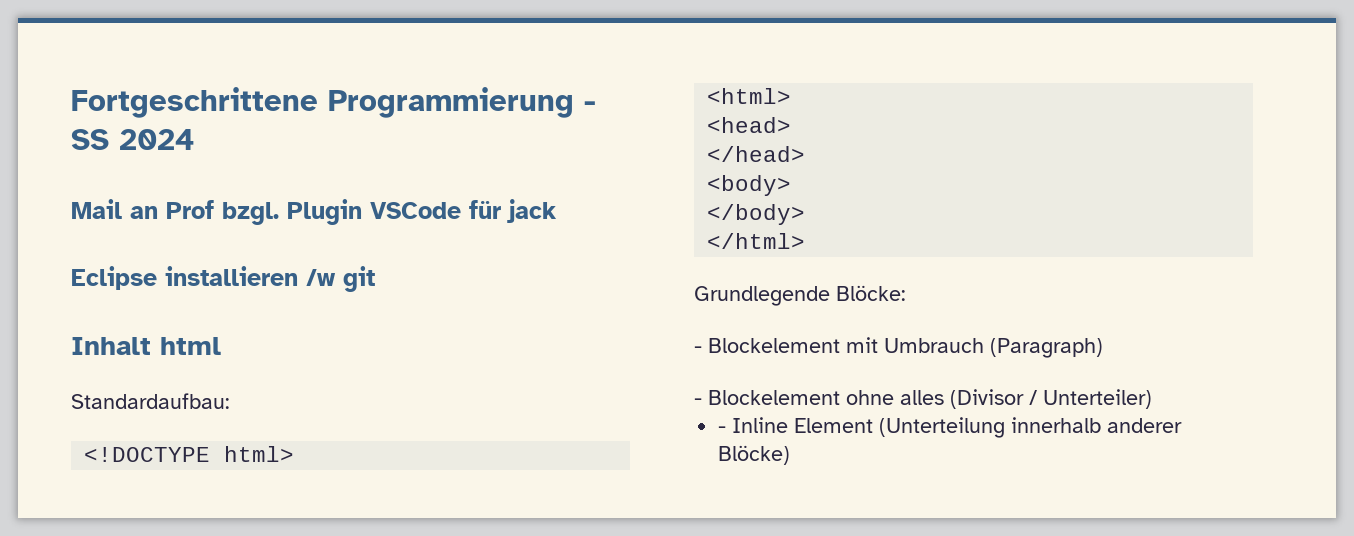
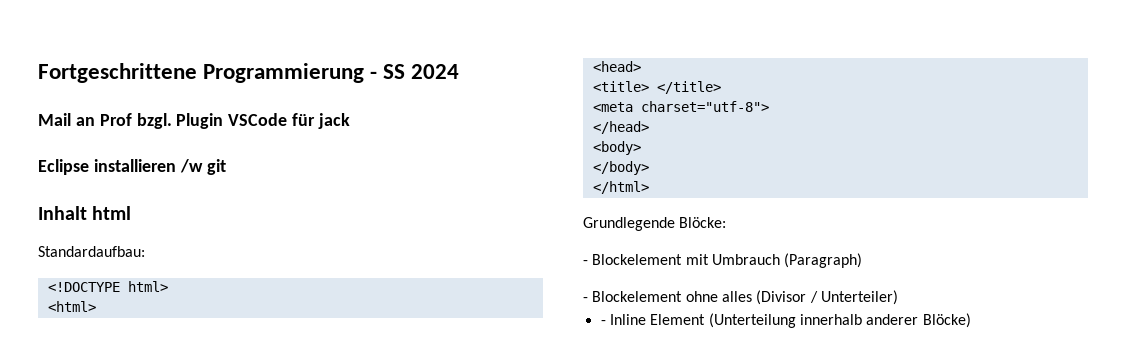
+ <title> </title>
+ <meta charset="utf-8">

